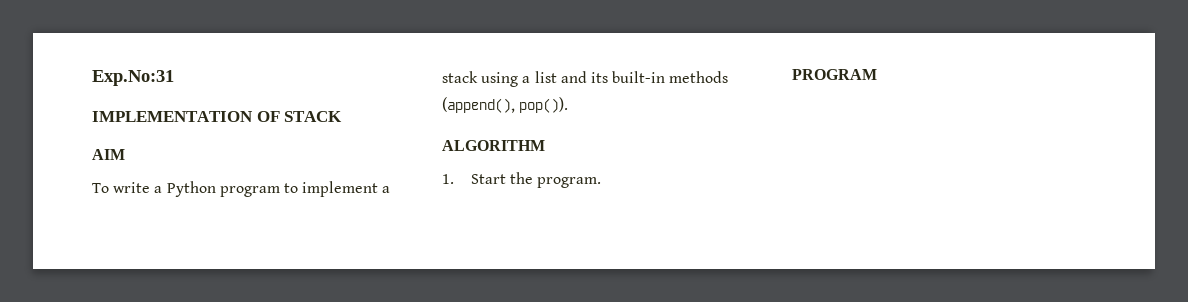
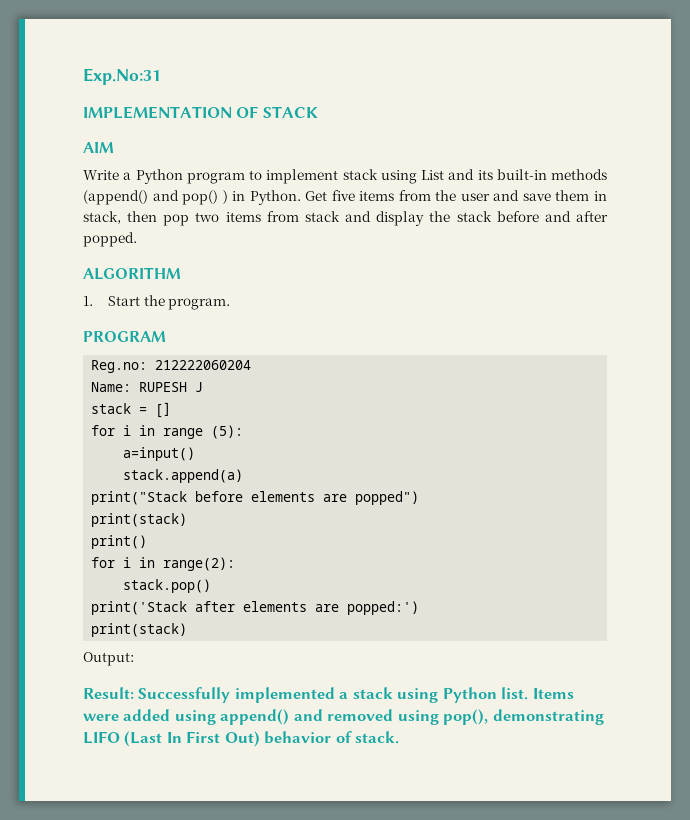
- To write a Python program to implement a stack using a list and its built-in methods (append(), pop()).
+ Write a Python program to implement stack using List and its built-in methods (append() and pop() ) in Python. Get five items from the user and save them in stack, then pop two items from stack and display the stack before and after popped.
+ Reg.no: 212222060204
+ Name: RUPESH J
+ stack = []
+ for i in range (5):
+ a=input()
+ stack.append(a)
+ print("Stack before elements are popped")
+ print(stack)
+ print()
+ for i in range(2):
+ stack.pop()
+ print('Stack after elements are popped:')
+ print(stack)
+ Output:
+ Result: Successfully implemented a stack using Python list. Items were added using append() and removed using pop(), demonstrating LIFO (Last In First Out) behavior of stack.

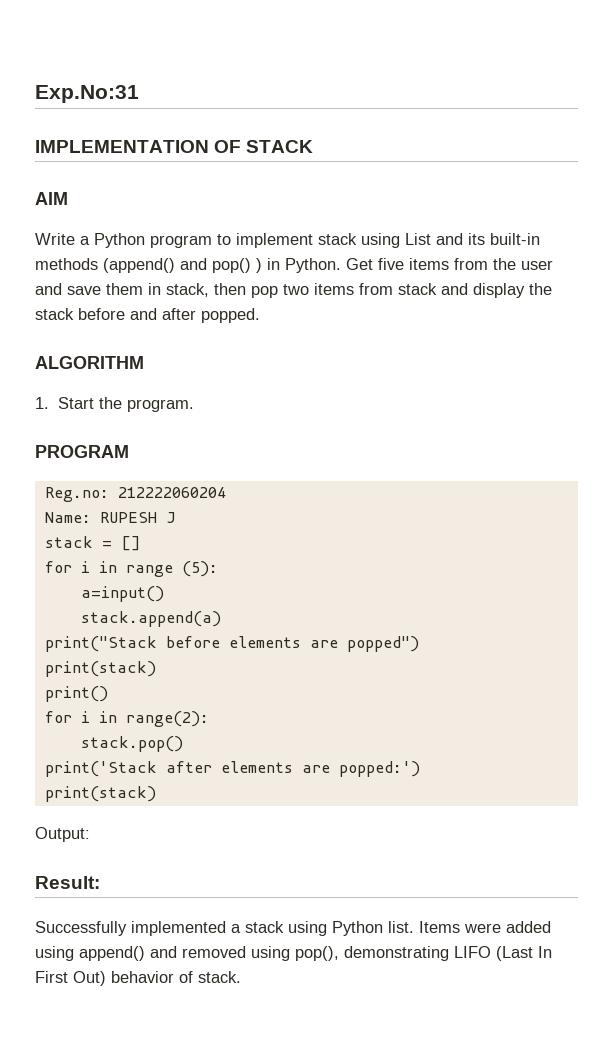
- Result: Successfully implemented a stack using Python list.
+ Result:
+ Successfully implemented a stack using Python list.

